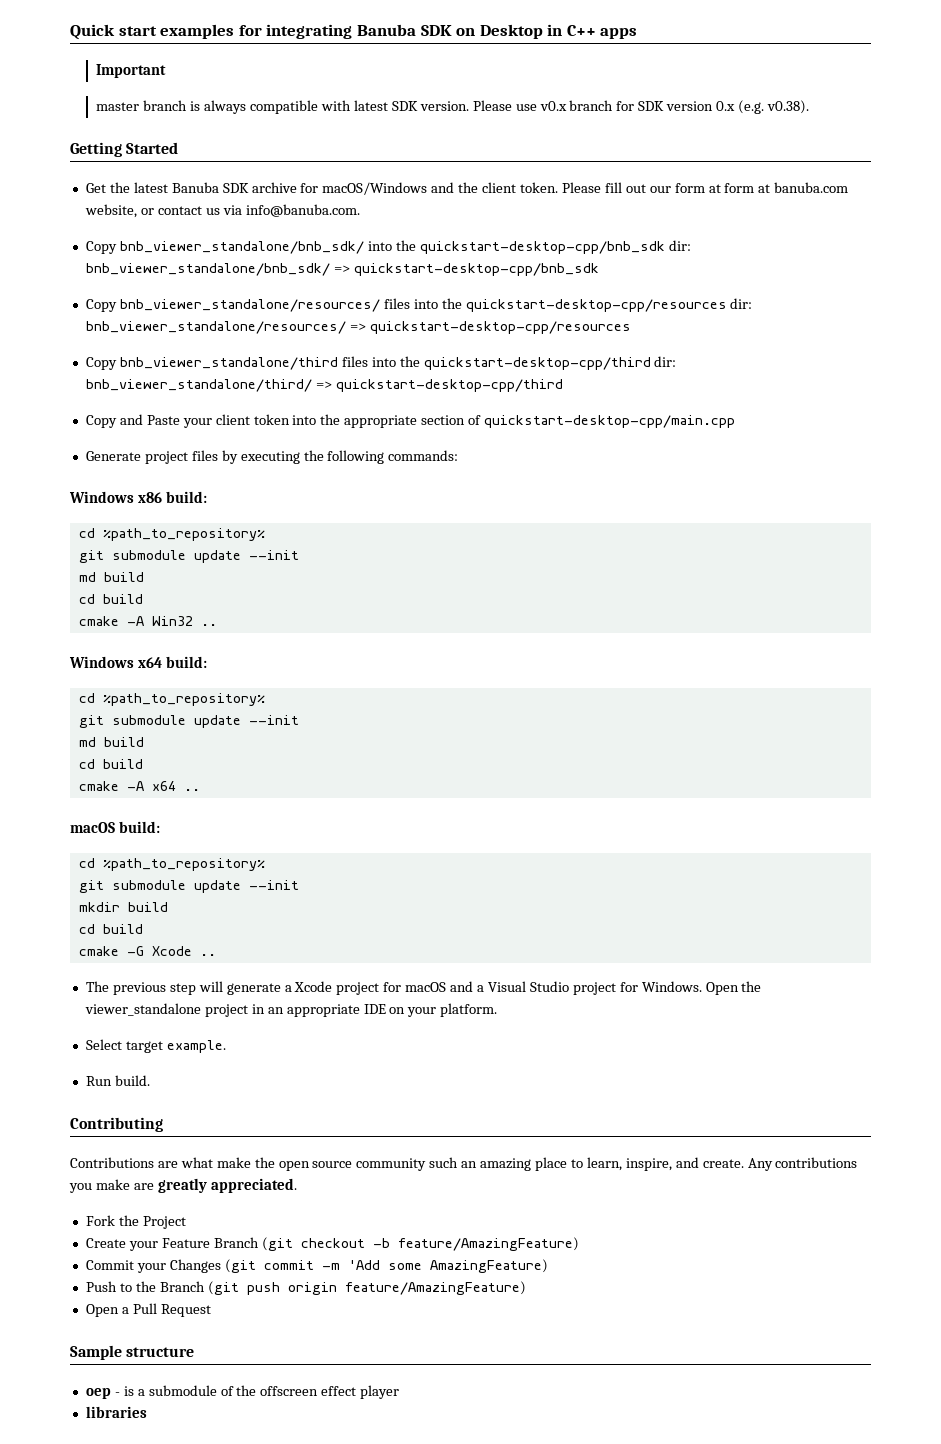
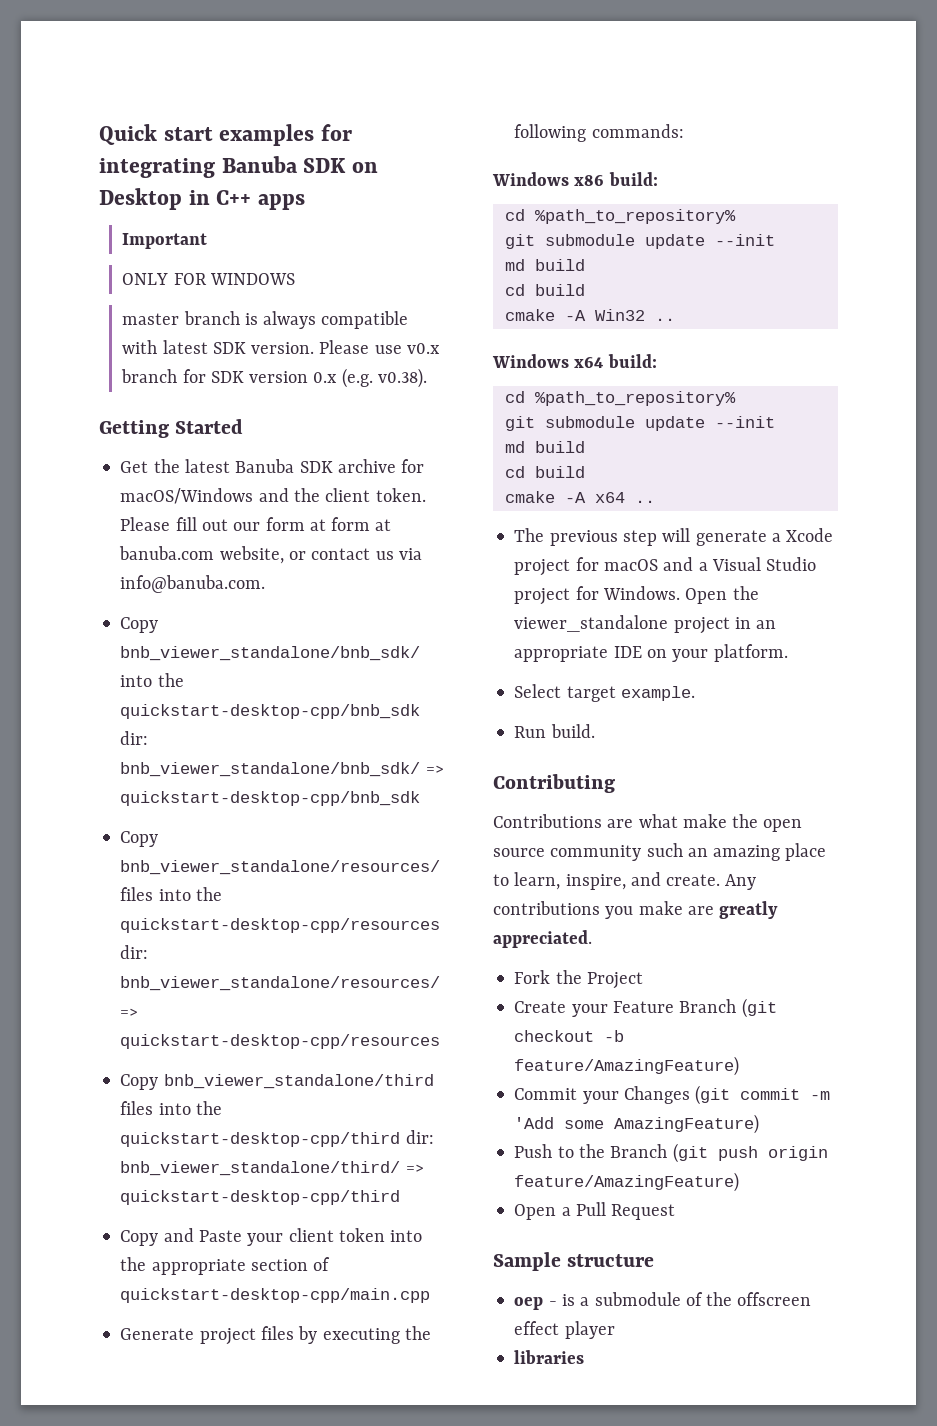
+ ONLY FOR WINDOWS
- macOS build:
- cd %path_to_repository%
- git submodule update --init
- mkdir build
- cd build
- cmake -G Xcode ..

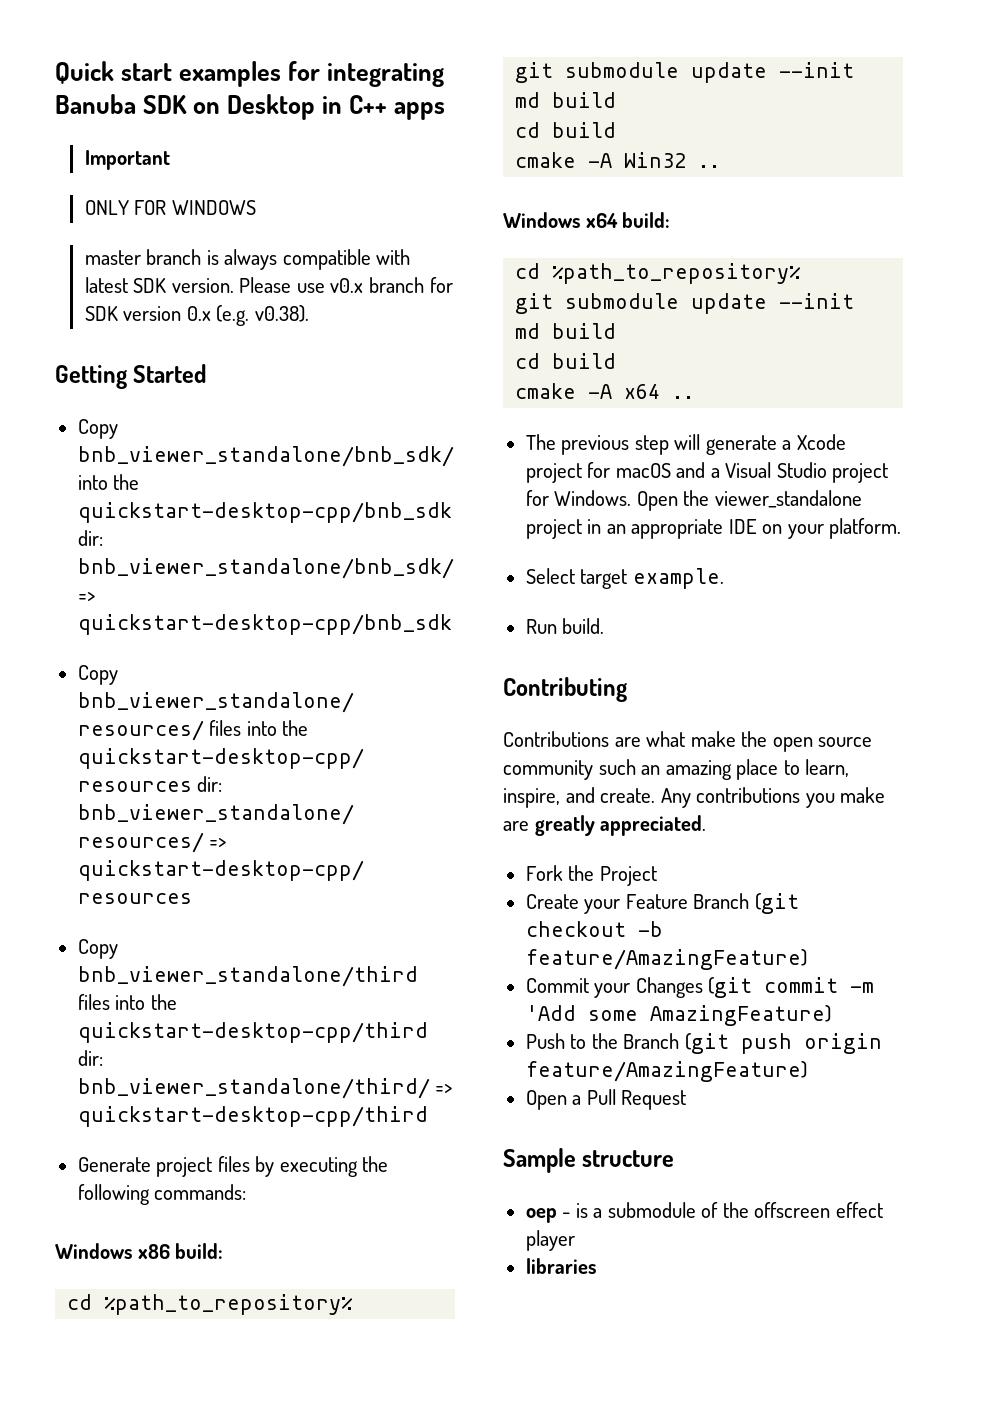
- Get the latest Banuba SDK archive for macOS/Windows and the client token. Please fill out our form at form at banuba.com website, or contact us via info@banuba.com.
- Copy and Paste your client token into the appropriate section of quickstart-desktop-cpp/main.cpp

